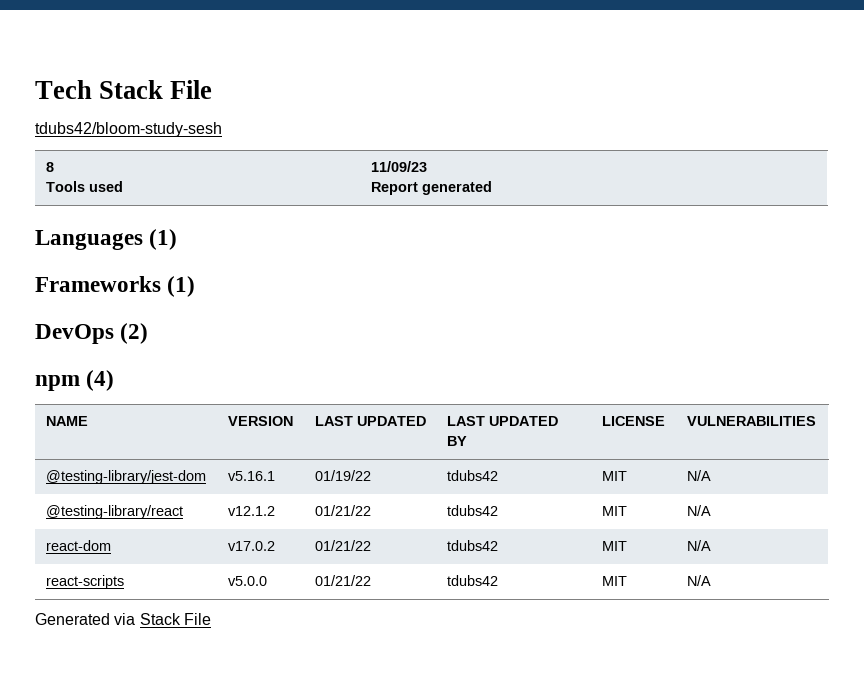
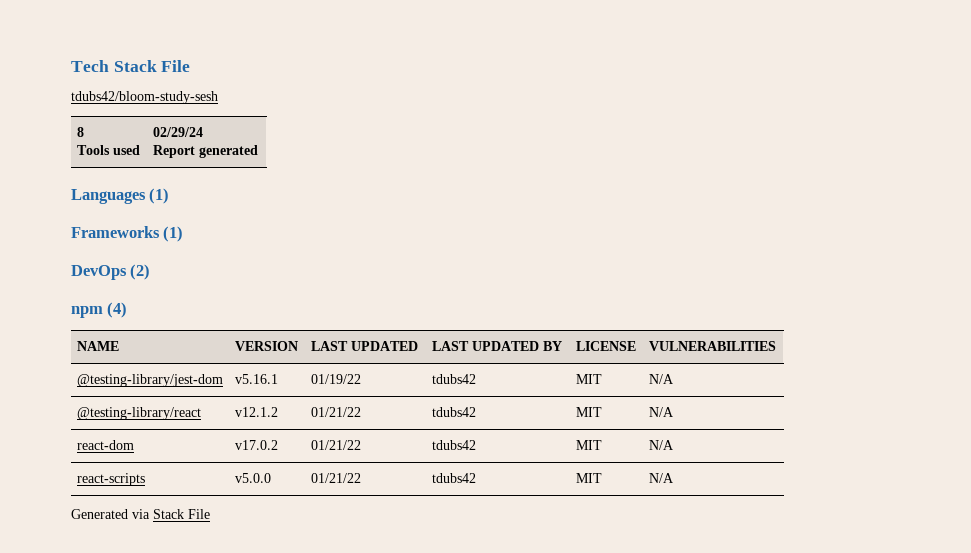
  8
- Tools used | 11/09/23
+ Tools used | 02/29/24

